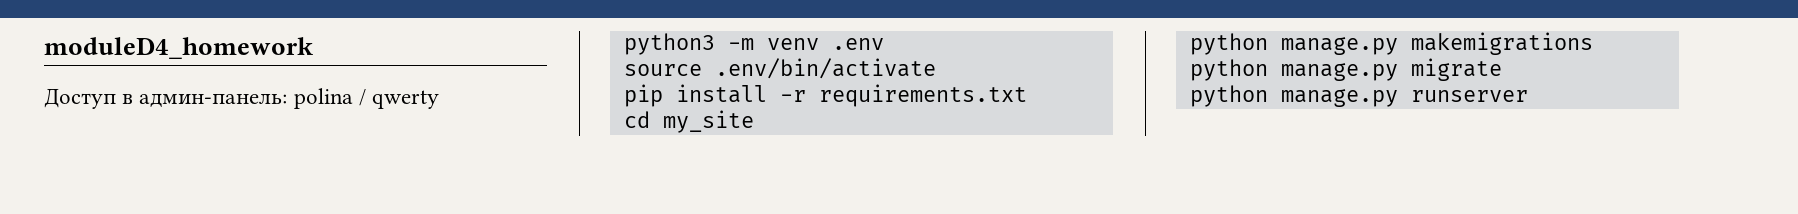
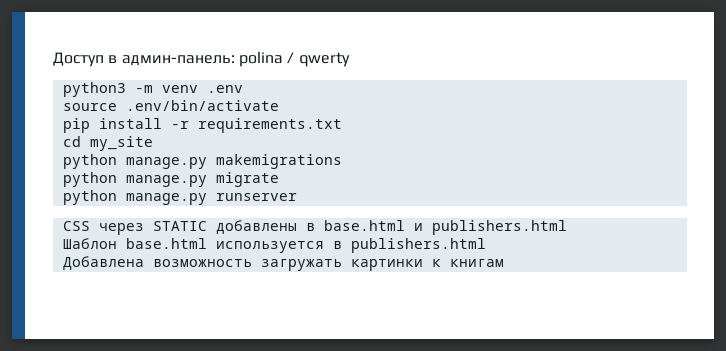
- moduleD4_homework
+ CSS через STATIC добавлены в base.html и publishers.html
+ Шаблон base.html используется в publishers.html
+ Добавлена возможность загружать картинки к книгам

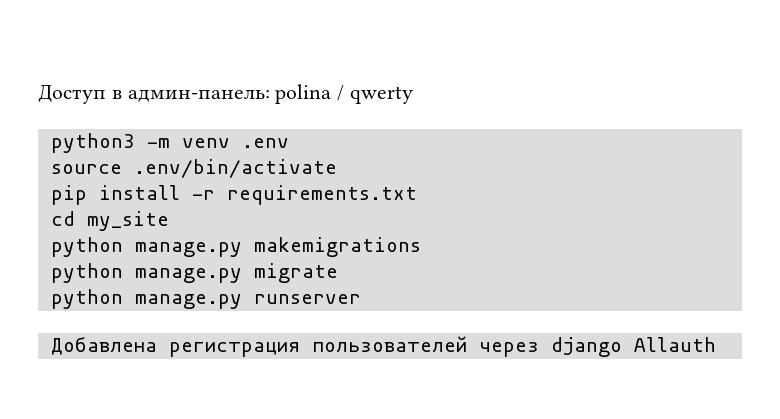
- CSS через STATIC добавлены в base.html и publishers.html
- Шаблон base.html используется в publishers.html
- Добавлена возможность загружать картинки к книгам
+ Добавлена регистрация пользователей через django Allauth

